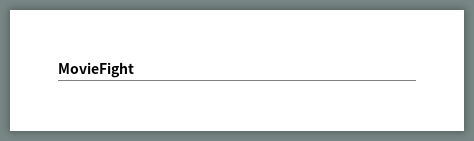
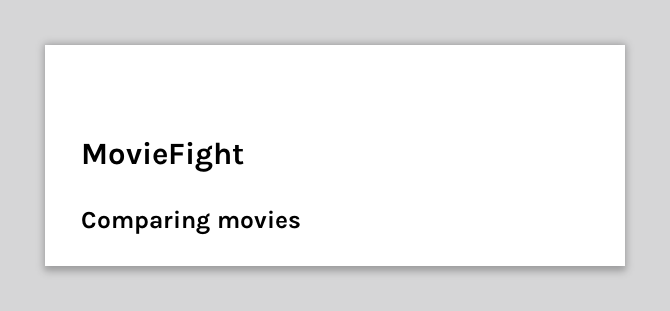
+ Comparing movies

